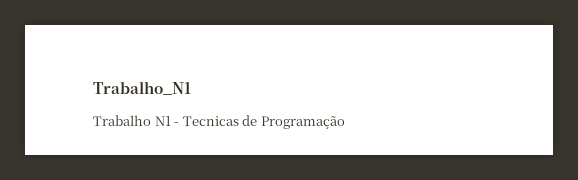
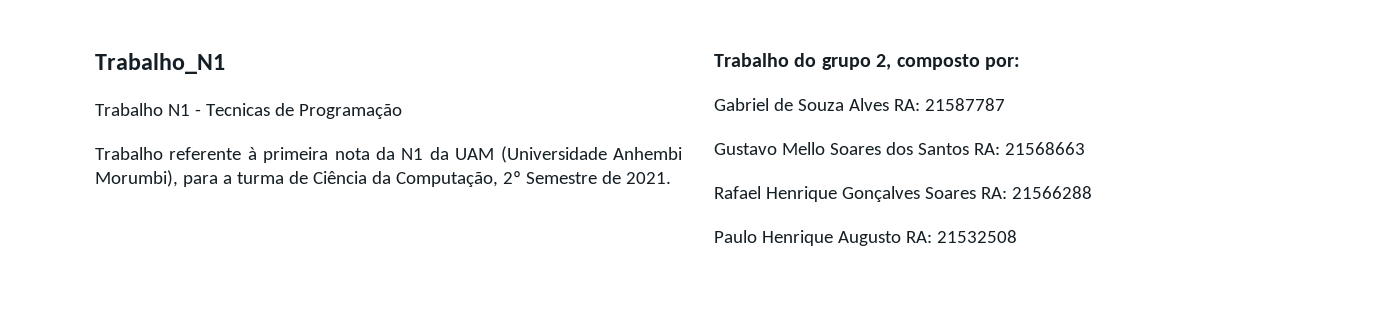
+ Trabalho referente à primeira nota da N1 da UAM (Universidade Anhembi Morumbi), para a turma de Ciência da Computação, 2º Semestre de 2021.
+ Trabalho do grupo 2, composto por:
+ Gabriel de Souza Alves RA: 21587787
+ Gustavo Mello Soares dos Santos RA: 21568663
+ Rafael Henrique Gonçalves Soares RA: 21566288
+ Paulo Henrique Augusto RA: 21532508

